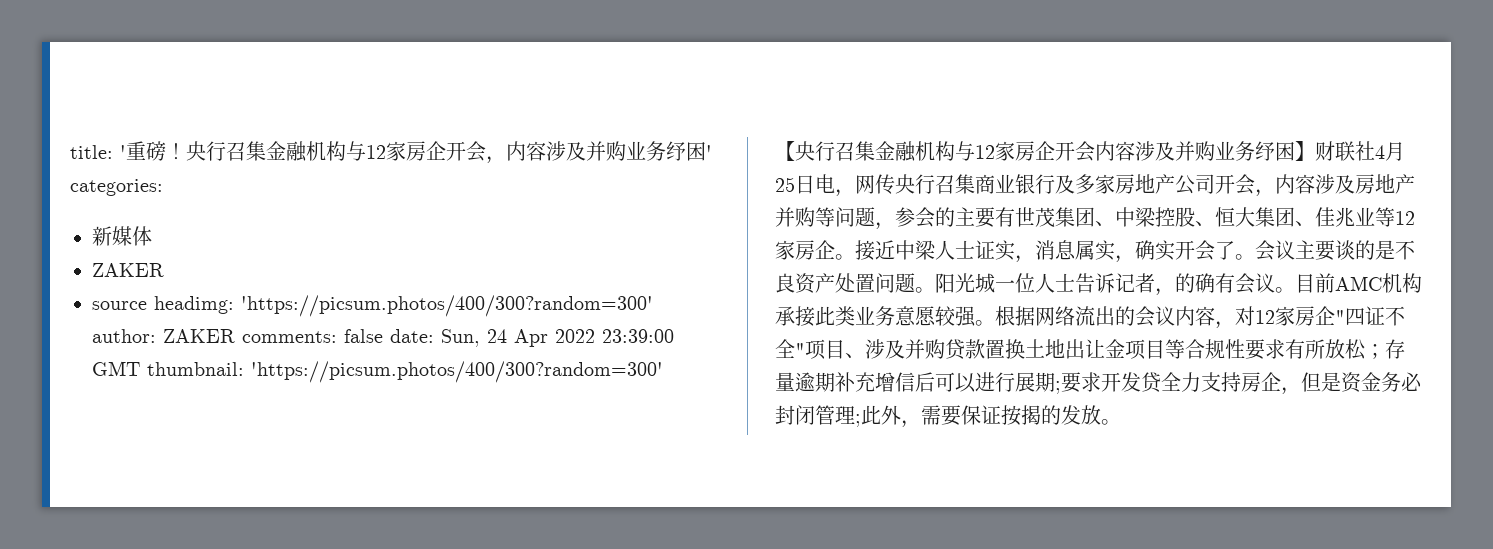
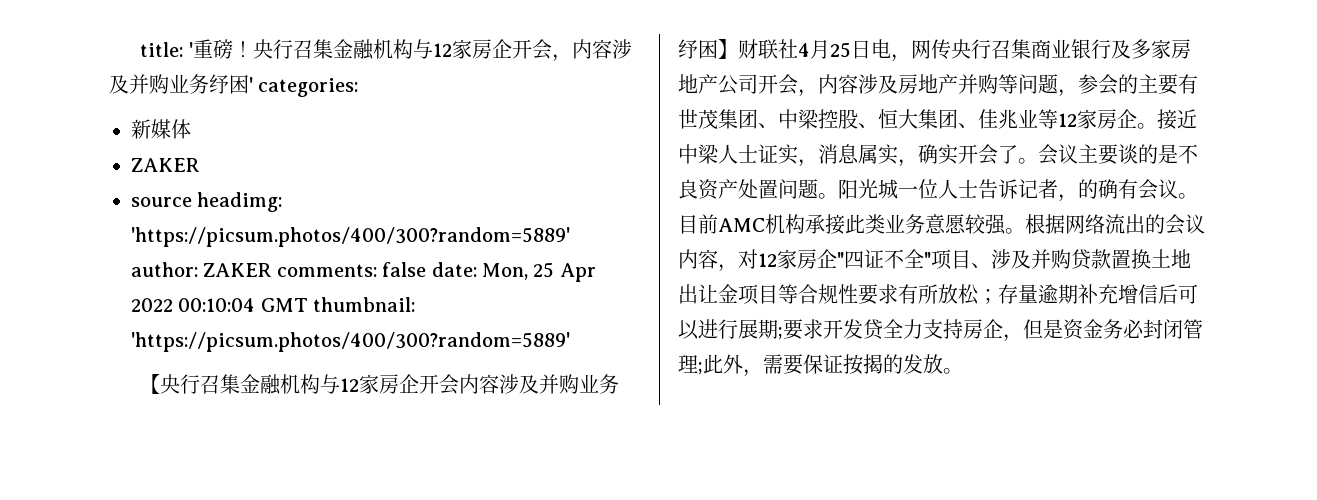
- source headimg: 'https://picsum.photos/400/300?random=300' author: ZAKER comments: false date: Sun, 24 Apr 2022 23:39:00 GMT thumbnail: 'https://picsum.photos/400/300?random=300'
+ source headimg: 'https://picsum.photos/400/300?random=5889' author: ZAKER comments: false date: Mon, 25 Apr 2022 00:10:04 GMT thumbnail: 'https://picsum.photos/400/300?random=5889'

